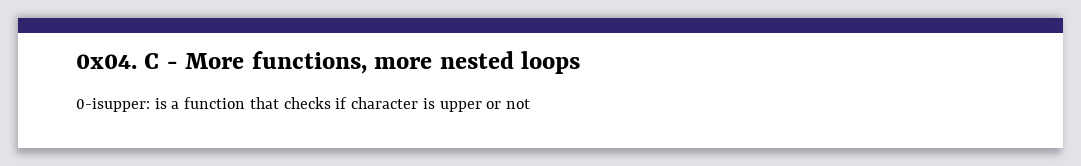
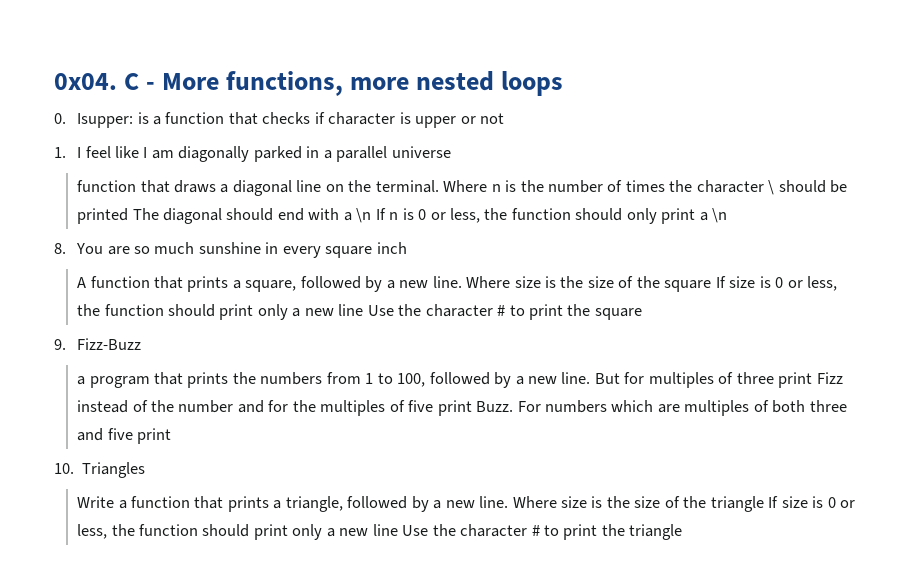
- 0-isupper: is a function that checks if character is upper or not
+ 0. Isupper: is a function that checks if character is upper or not
+ 1. I feel like I am diagonally parked in a parallel universe
+ function that draws a diagonal line on the terminal. Where n is the number of times the character \ should be printed The diagonal should end with a \n If n is 0 or less, the function should only print a \n
+ 8. You are so much sunshine in every square inch
+ A function that prints a square, followed by a new line. Where size is the size of the square If size is 0 or less, the function should print only a new line Use the character # to print the square
+ 9. Fizz-Buzz
+ a program that prints the numbers from 1 to 100, followed by a new line. But for multiples of three print Fizz instead of the number and for the multiples of five print Buzz. For numbers which are multiples of both three and five print
+ 10. Triangles
+ Write a function that prints a triangle, followed by a new line. Where size is the size of the triangle If size is 0 or less, the function should print only a new line Use the character # to print the triangle

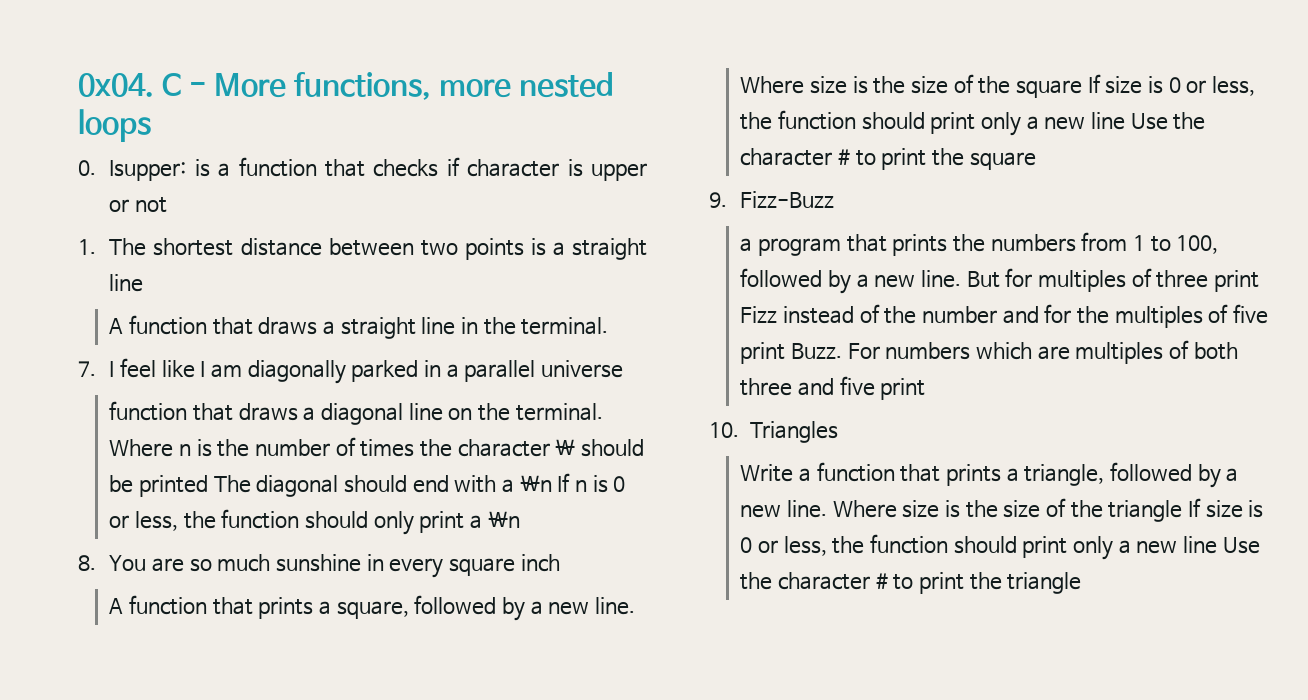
- 1. I feel like I am diagonally parked in a parallel universe
+ 1. The shortest distance between two points is a straight line
+ A function that draws a straight line in the terminal.
+ 7. I feel like I am diagonally parked in a parallel universe

